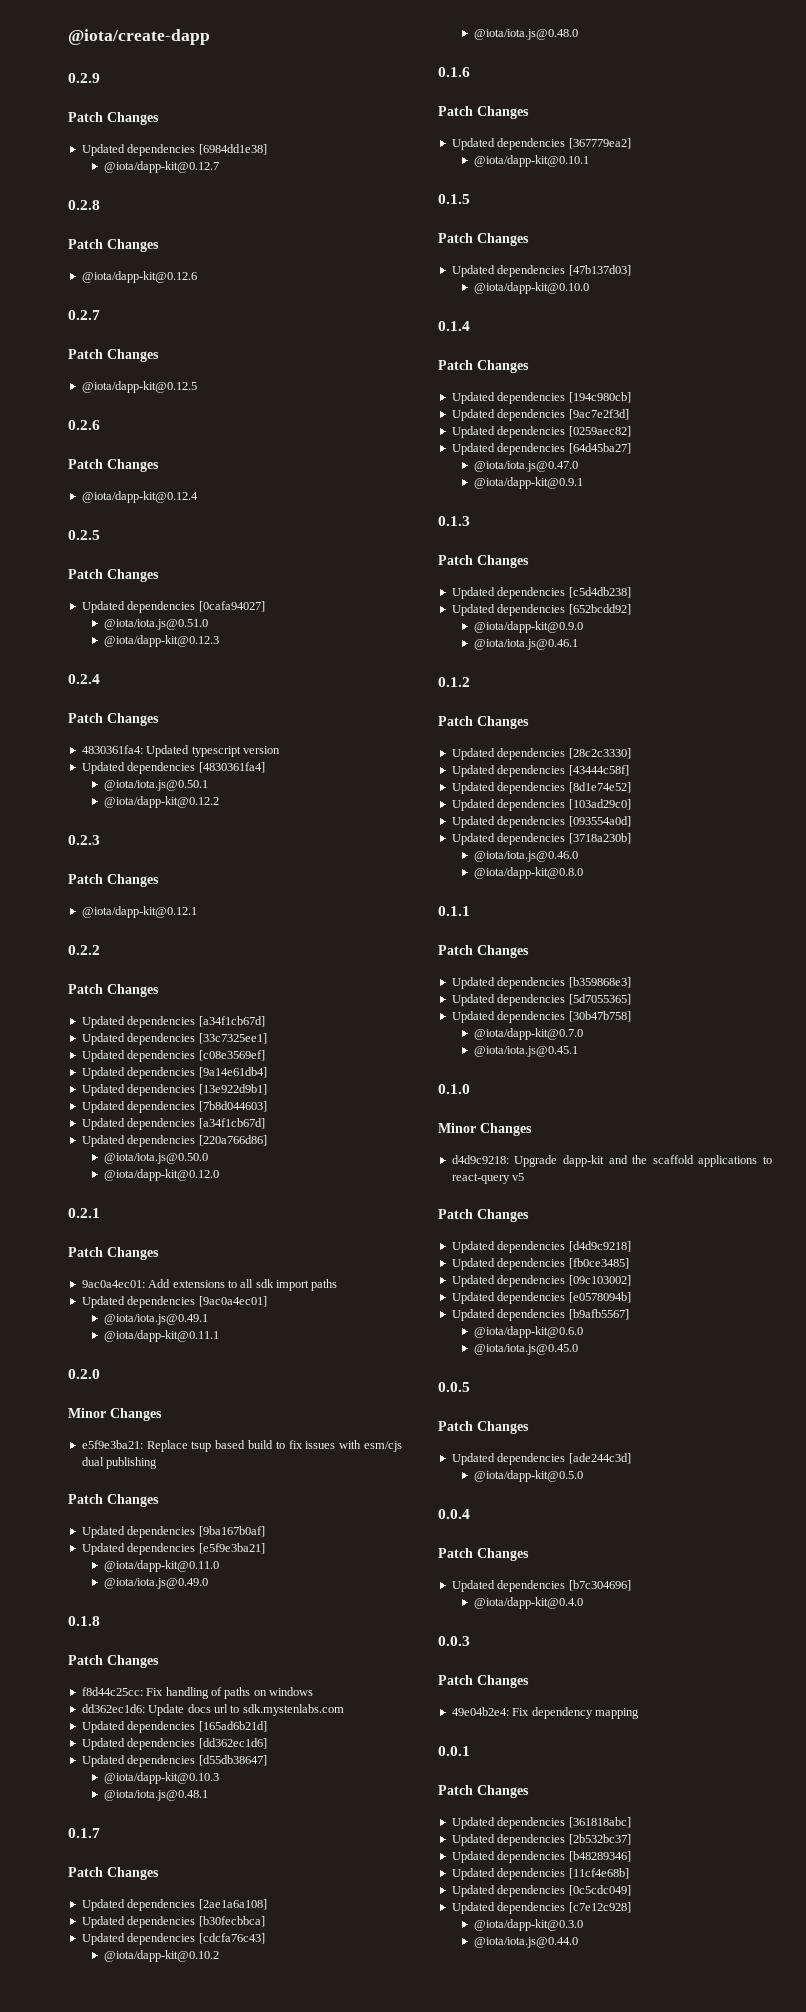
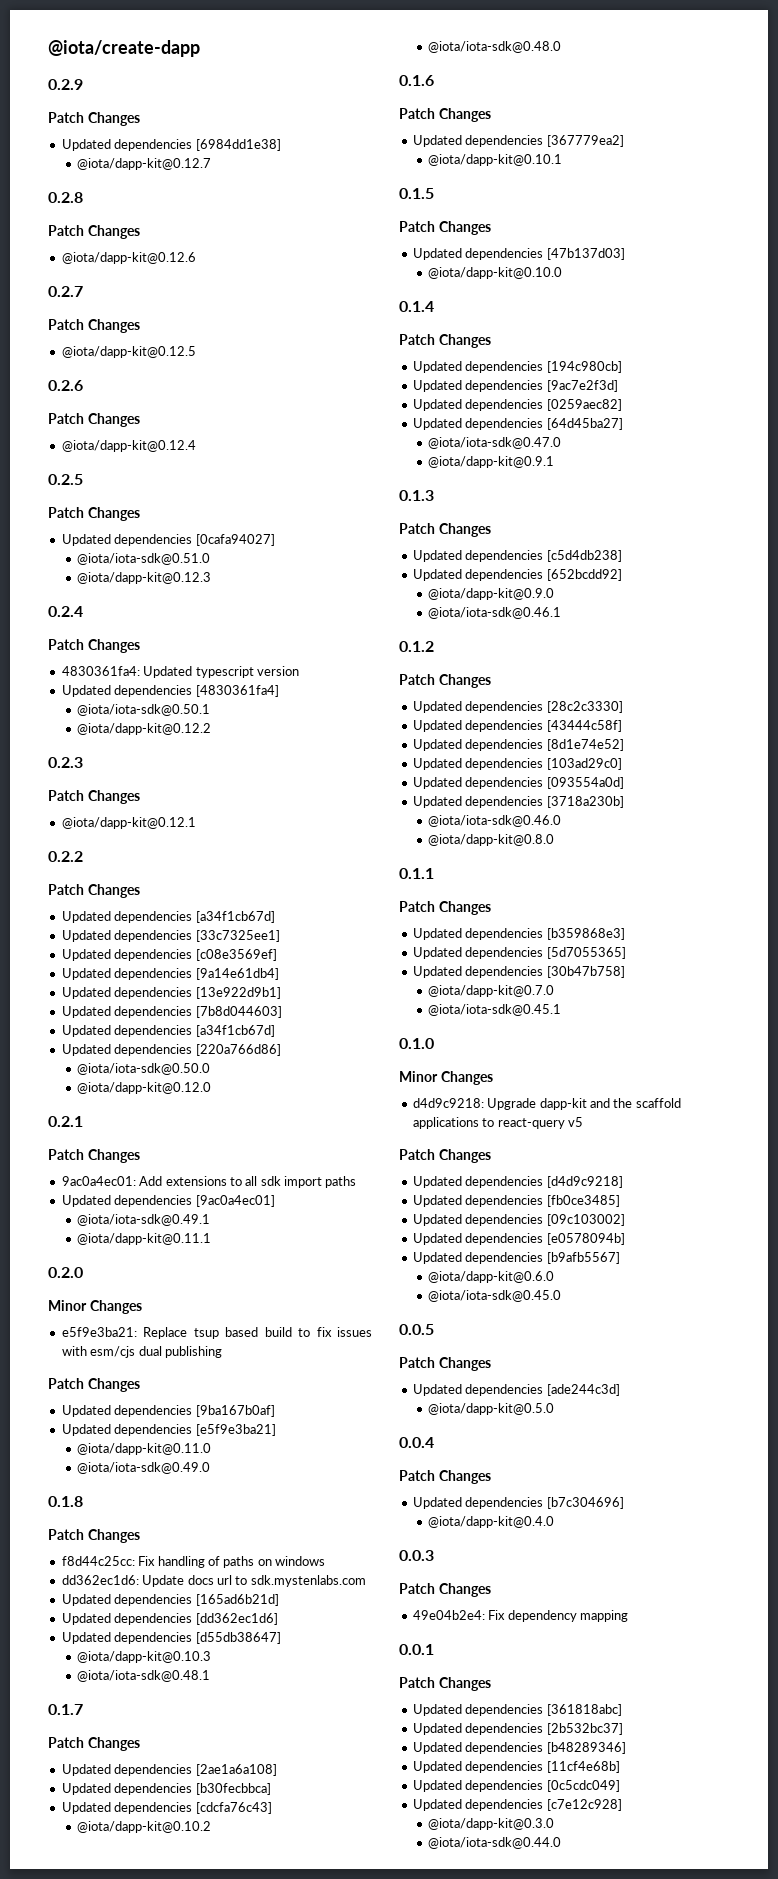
- @iota/iota.js@0.51.0
+ @iota/iota-sdk@0.51.0
- @iota/iota.js@0.50.1
+ @iota/iota-sdk@0.50.1
- @iota/iota.js@0.50.0
+ @iota/iota-sdk@0.50.0
- @iota/iota.js@0.49.1
+ @iota/iota-sdk@0.49.1
- @iota/iota.js@0.49.0
+ @iota/iota-sdk@0.49.0
- @iota/iota.js@0.48.1
+ @iota/iota-sdk@0.48.1
- @iota/iota.js@0.48.0
+ @iota/iota-sdk@0.48.0
- @iota/iota.js@0.47.0
+ @iota/iota-sdk@0.47.0
- @iota/iota.js@0.46.1
+ @iota/iota-sdk@0.46.1
- @iota/iota.js@0.46.0
+ @iota/iota-sdk@0.46.0
- @iota/iota.js@0.45.1
+ @iota/iota-sdk@0.45.1
- @iota/iota.js@0.45.0
+ @iota/iota-sdk@0.45.0
- @iota/iota.js@0.44.0
+ @iota/iota-sdk@0.44.0

